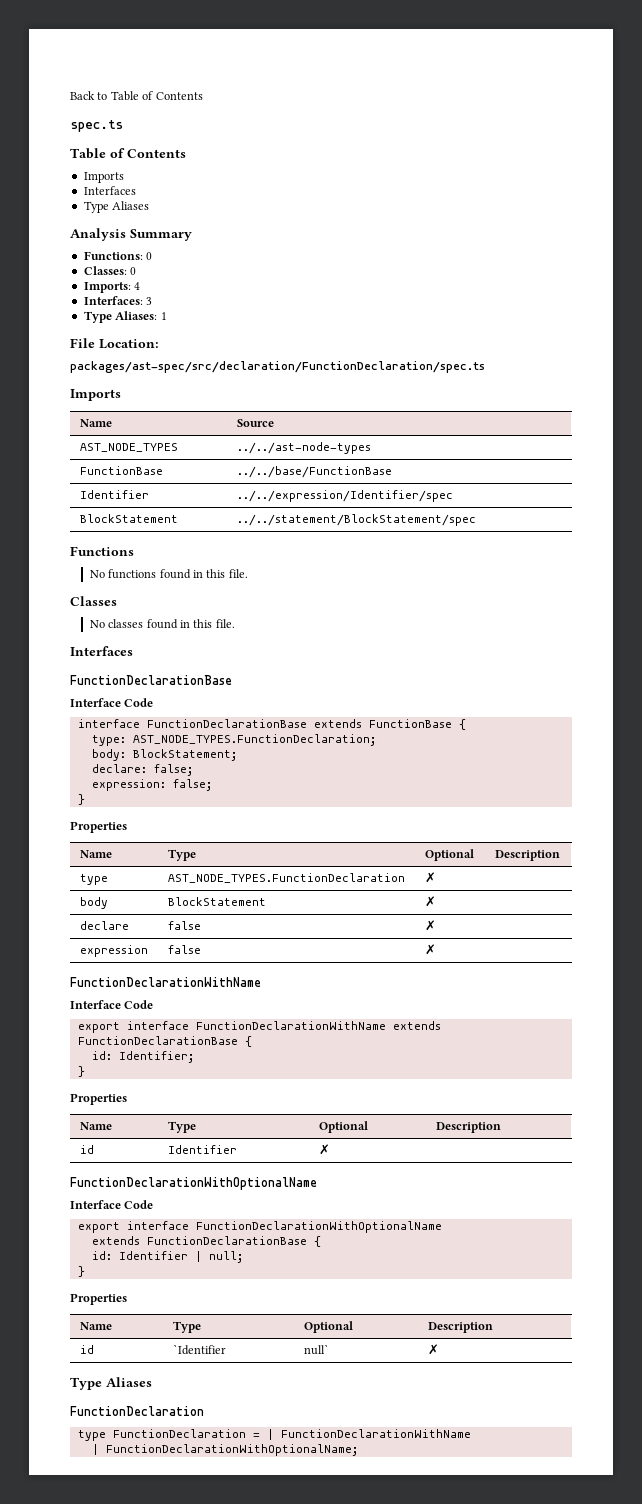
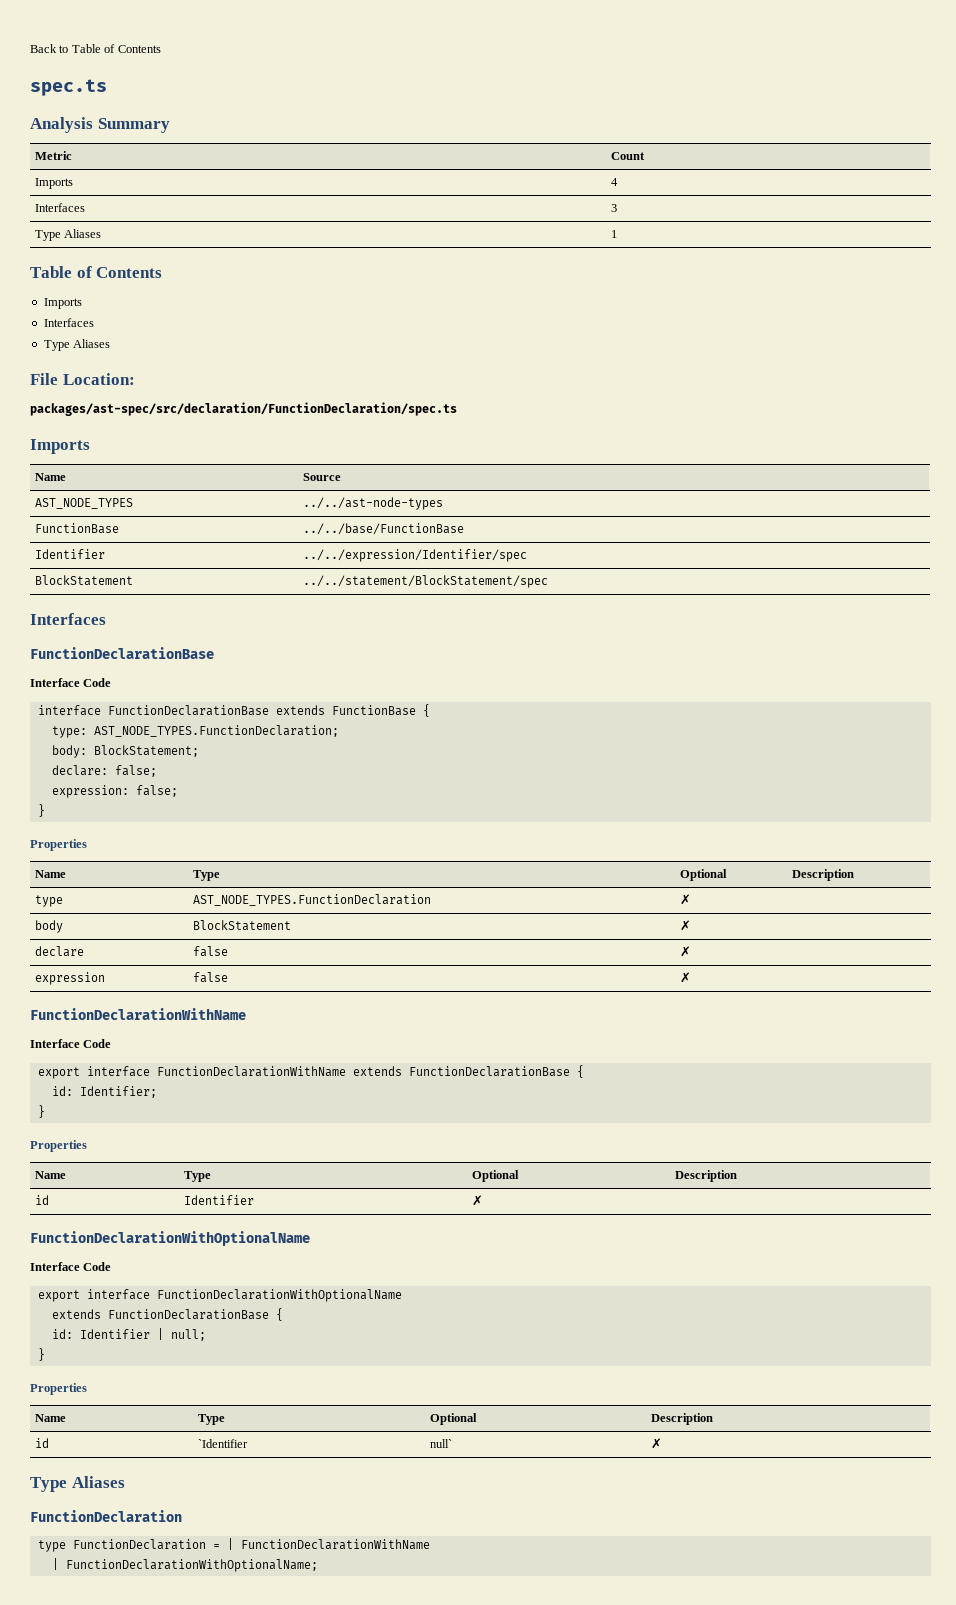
+ Analysis Summary
+ Metric | Count
+ Imports | 4
+ Interfaces | 3
+ Type Aliases | 1
- Analysis Summary
- Functions: 0
- Classes: 0
- Imports: 4
- Interfaces: 3
- Type Aliases: 1
- Functions
- No functions found in this file.
- Classes
- No classes found in this file.

